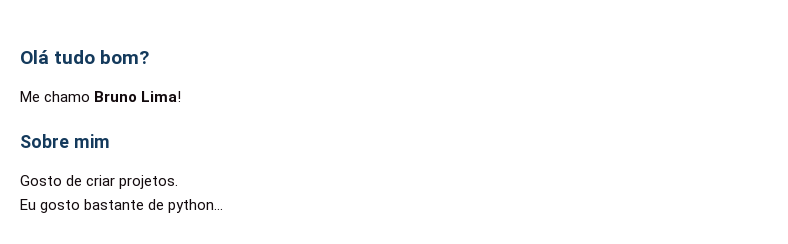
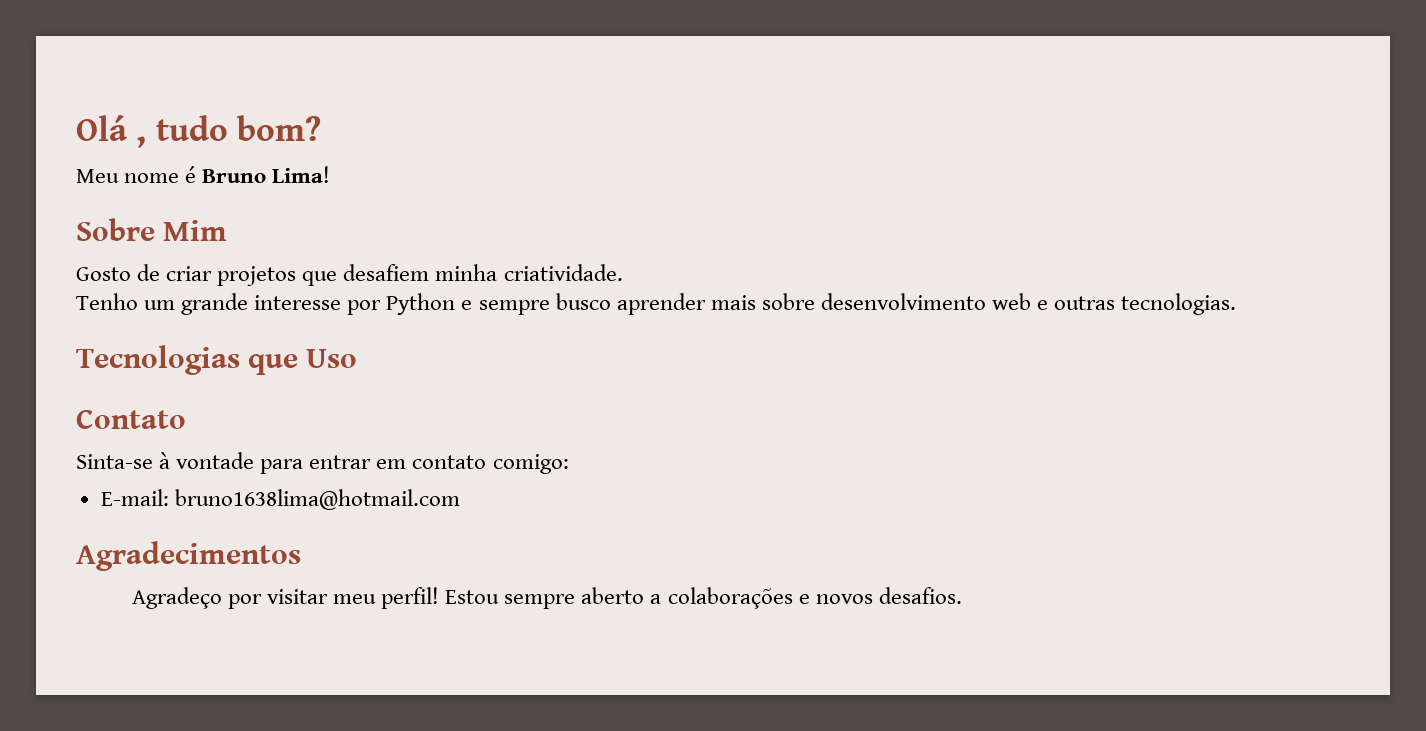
- Olá tudo bom?
+ Olá , tudo bom?
- Me chamo Bruno Lima!
+ Meu nome é Bruno Lima!
- Sobre mim
+ Sobre Mim
- Gosto de criar projetos.
- Eu gosto bastante de python...
+ Gosto de criar projetos que desafiem minha criatividade.
+ Tenho um grande interesse por Python e sempre busco aprender mais sobre desenvolvimento web e outras tecnologias.
+ Tecnologias que Uso
+ Contato
+ Sinta-se à vontade para entrar em contato comigo:
+ E-mail: bruno1638lima@hotmail.com
+ Agradecimentos
+ Agradeço por visitar meu perfil! Estou sempre aberto a colaborações e novos desafios.

